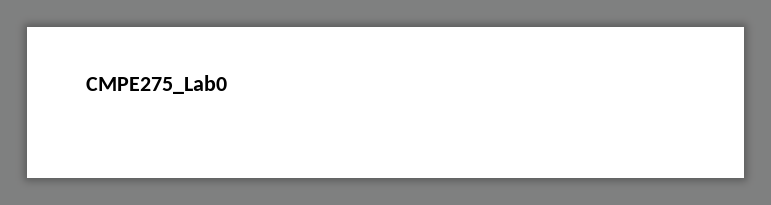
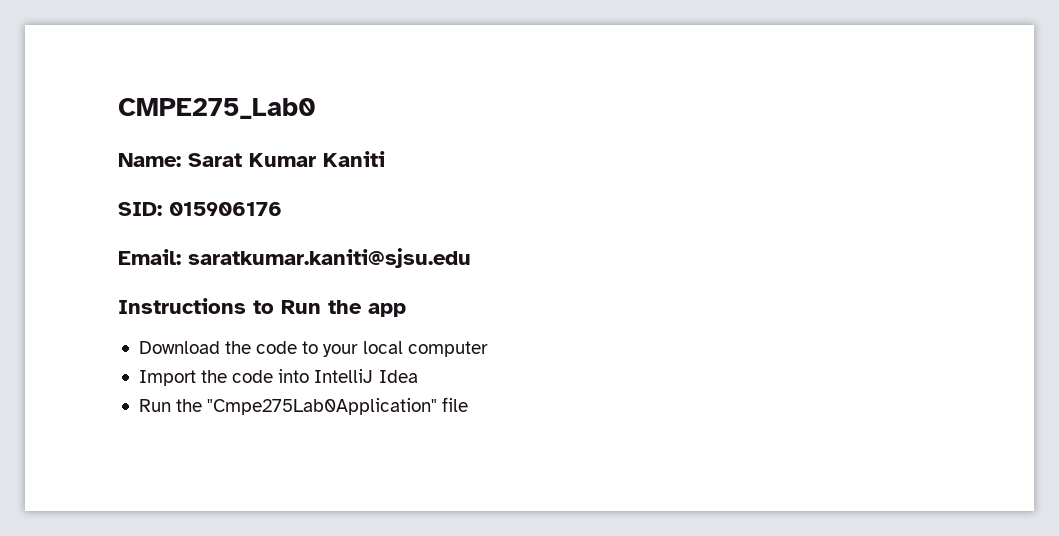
+ Name: Sarat Kumar Kaniti
+ SID: 015906176
+ Email: saratkumar.kaniti@sjsu.edu
+ Instructions to Run the app
+ Download the code to your local computer
+ Import the code into IntelliJ Idea
+ Run the "Cmpe275Lab0Application" file

